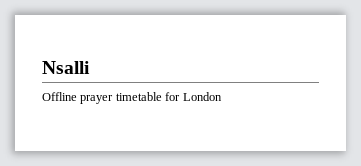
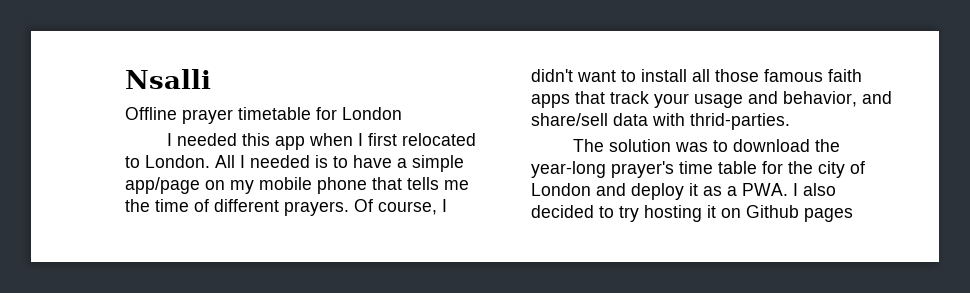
+ I needed this app when I first relocated to London. All I needed is to have a simple app/page on my mobile phone that tells me the time of different prayers. Of course, I didn't want to install all those famous faith apps that track your usage and behavior, and share/sell data with thrid-parties.
+ The solution was to download the year-long prayer's time table for the city of London and deploy it as a PWA. I also decided to try hosting it on Github pages

